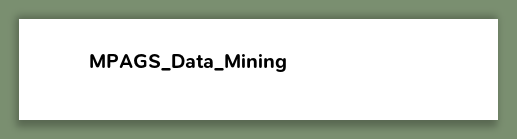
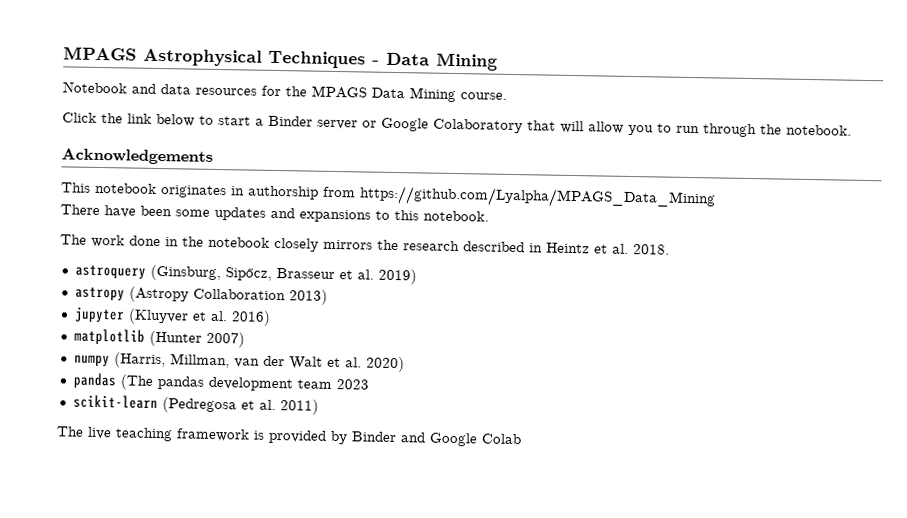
- MPAGS_Data_Mining
+ MPAGS Astrophysical Techniques - Data Mining
+ Notebook and data resources for the MPAGS Data Mining course.
+ Click the link below to start a Binder server or Google Colaboratory that will allow you to run through the notebook.
+ Acknowledgements
+ This notebook originates in authorship from https://github.com/Lyalpha/MPAGS_Data_Mining
+ There have been some updates and expansions to this notebook.
+ The work done in the notebook closely mirrors the research described in Heintz et al. 2018.
+ astroquery (Ginsburg, Sipőcz, Brasseur et al. 2019)
+ astropy (Astropy Collaboration 2013)
+ jupyter (Kluyver et al. 2016)
+ matplotlib (Hunter 2007)
+ numpy (Harris, Millman, van der Walt et al. 2020)
+ pandas (The pandas development team 2023
+ scikit-learn (Pedregosa et al. 2011)
+ The live teaching framework is provided by Binder and Google Colab

